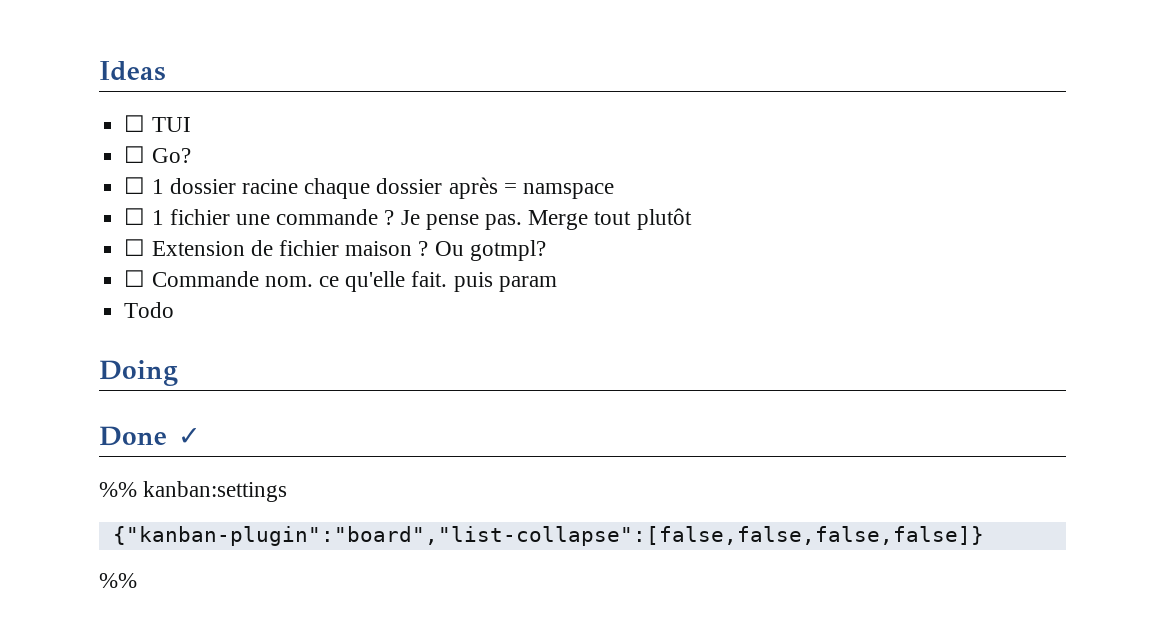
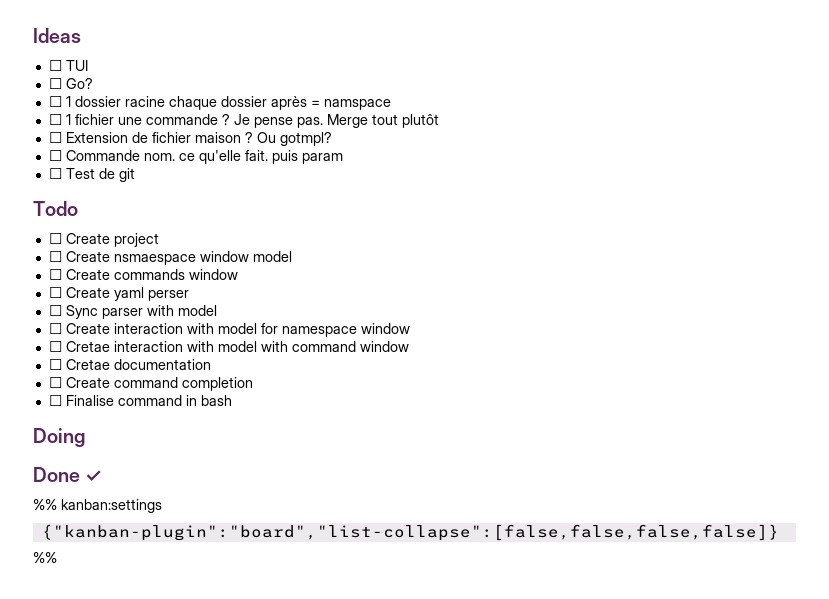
+ ☐ Test de git
  Todo
+ ☐ Create project
+ ☐ Create nsmaespace window model
+ ☐ Create commands window
+ ☐ Create yaml perser
+ ☐ Sync parser with model
+ ☐ Create interaction with model for namespace window
+ ☐ Cretae interaction with model with command window
+ ☐ Cretae documentation
+ ☐ Create command completion
+ ☐ Finalise command in bash

